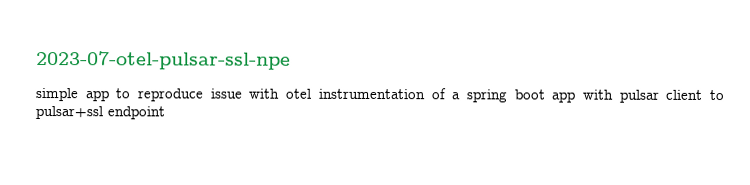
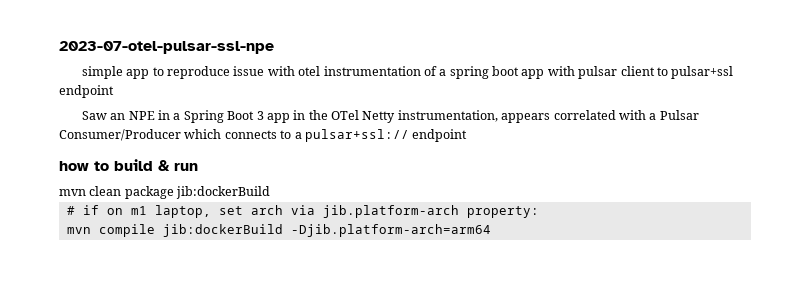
+ Saw an NPE in a Spring Boot 3 app in the OTel Netty instrumentation, appears correlated with a Pulsar Consumer/Producer which connects to a pulsar+ssl:// endpoint
+ how to build & run
+ mvn clean package jib:dockerBuild
+ # if on m1 laptop, set arch via jib.platform-arch property:
+ mvn compile jib:dockerBuild -Djib.platform-arch=arm64

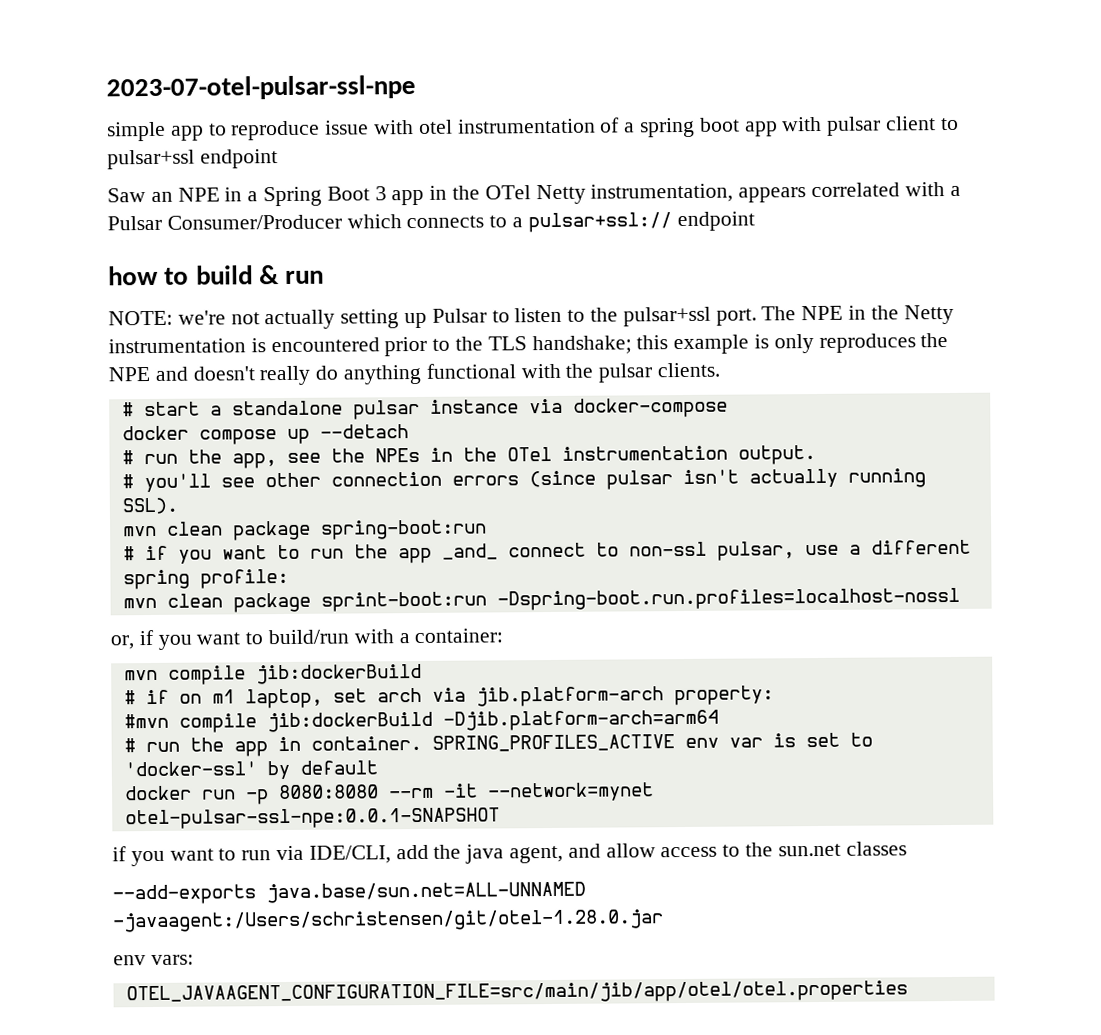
- mvn clean package jib:dockerBuild
+ NOTE: we're not actually setting up Pulsar to listen to the pulsar+ssl port. The NPE in the Netty instrumentation is encountered prior to the TLS handshake; this example is only reproduces the NPE and doesn't really do anything functional with the pulsar clients.
+ # start a standalone pulsar instance via docker-compose
+ docker compose up --detach
+ # run the app, see the NPEs in the OTel instrumentation output.
+ # you'll see other connection errors (since pulsar isn't actually running SSL).
+ mvn clean package spring-boot:run
+ # if you want to run the app _and_ connect to non-ssl pulsar, use a different spring profile:
+ mvn clean package sprint-boot:run -Dspring-boot.run.profiles=localhost-nossl
+ or, if you want to build/run with a container:
+ mvn compile jib:dockerBuild
- mvn compile jib:dockerBuild -Djib.platform-arch=arm64
+ #mvn compile jib:dockerBuild -Djib.platform-arch=arm64
+ # run the app in container. SPRING_PROFILES_ACTIVE env var is set to 'docker-ssl' by default
+ docker run -p 8080:8080 --rm -it --network=mynet otel-pulsar-ssl-npe:0.0.1-SNAPSHOT
+ if you want to run via IDE/CLI, add the java agent, and allow access to the sun.net classes
+ --add-exports java.base/sun.net=ALL-UNNAMED -javaagent:/Users/schristensen/git/otel-1.28.0.jar
+ env vars:
+ OTEL_JAVAAGENT_CONFIGURATION_FILE=src/main/jib/app/otel/otel.properties

